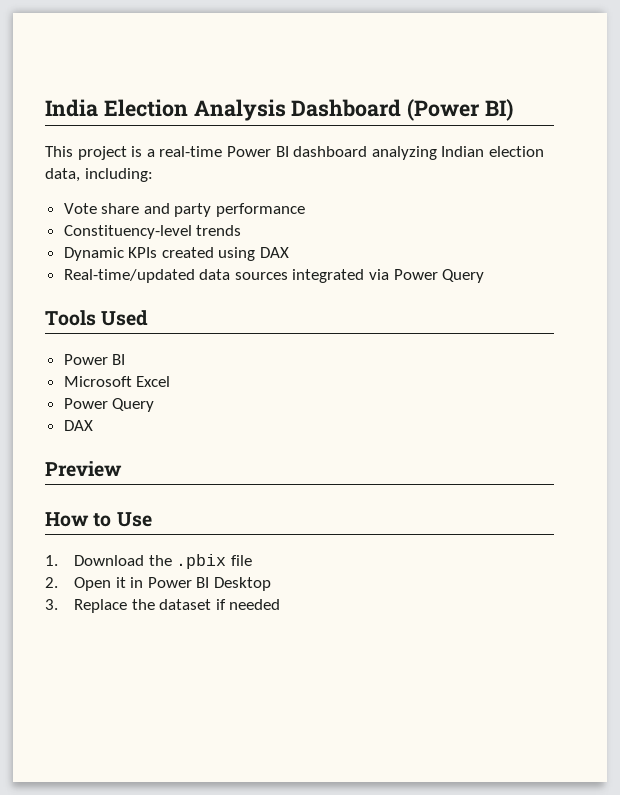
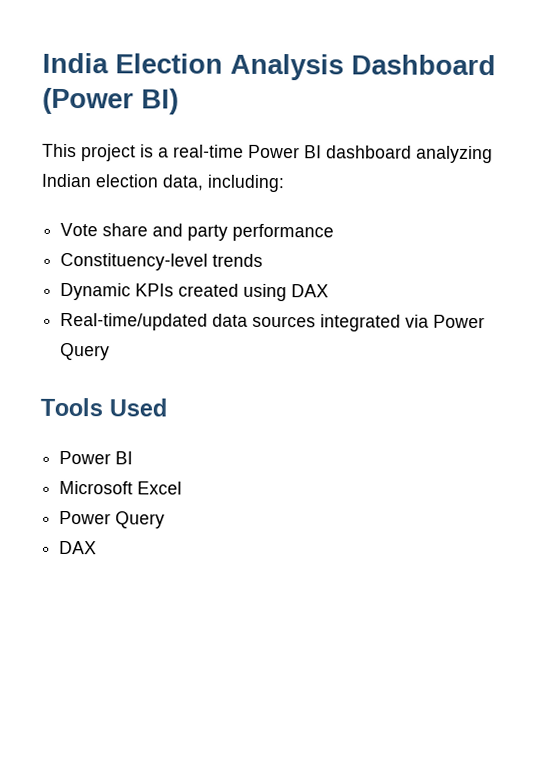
- Preview
- How to Use
- 1. Download the .pbix file
- 2. Open it in Power BI Desktop
- 3. Replace the dataset if needed

